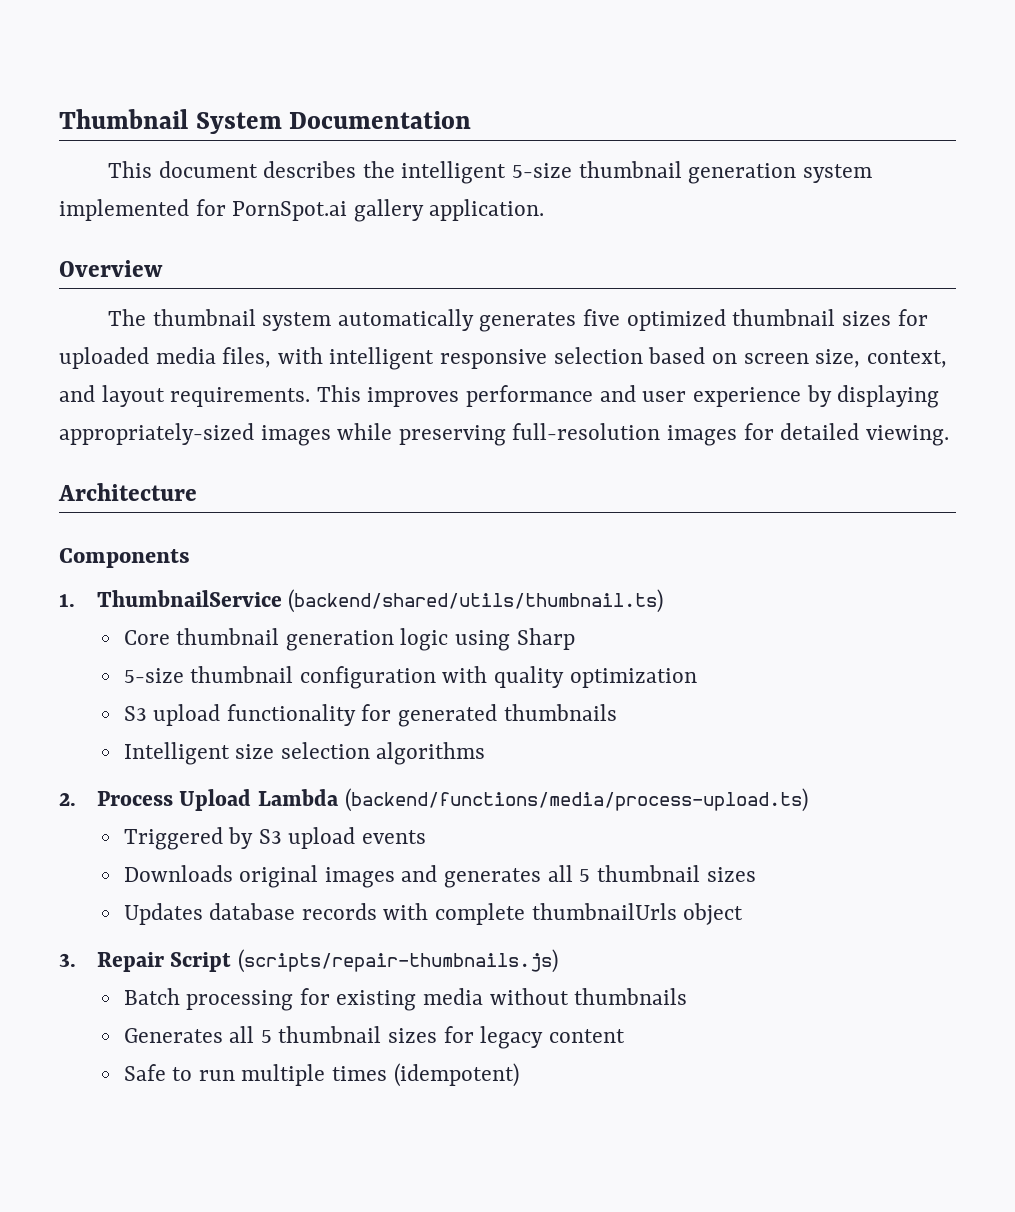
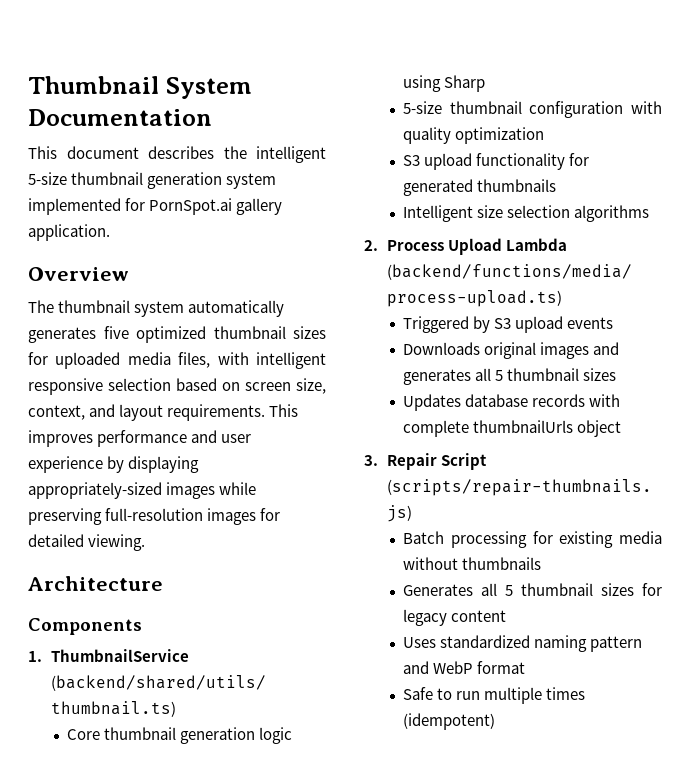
+ Uses standardized naming pattern and WebP format

